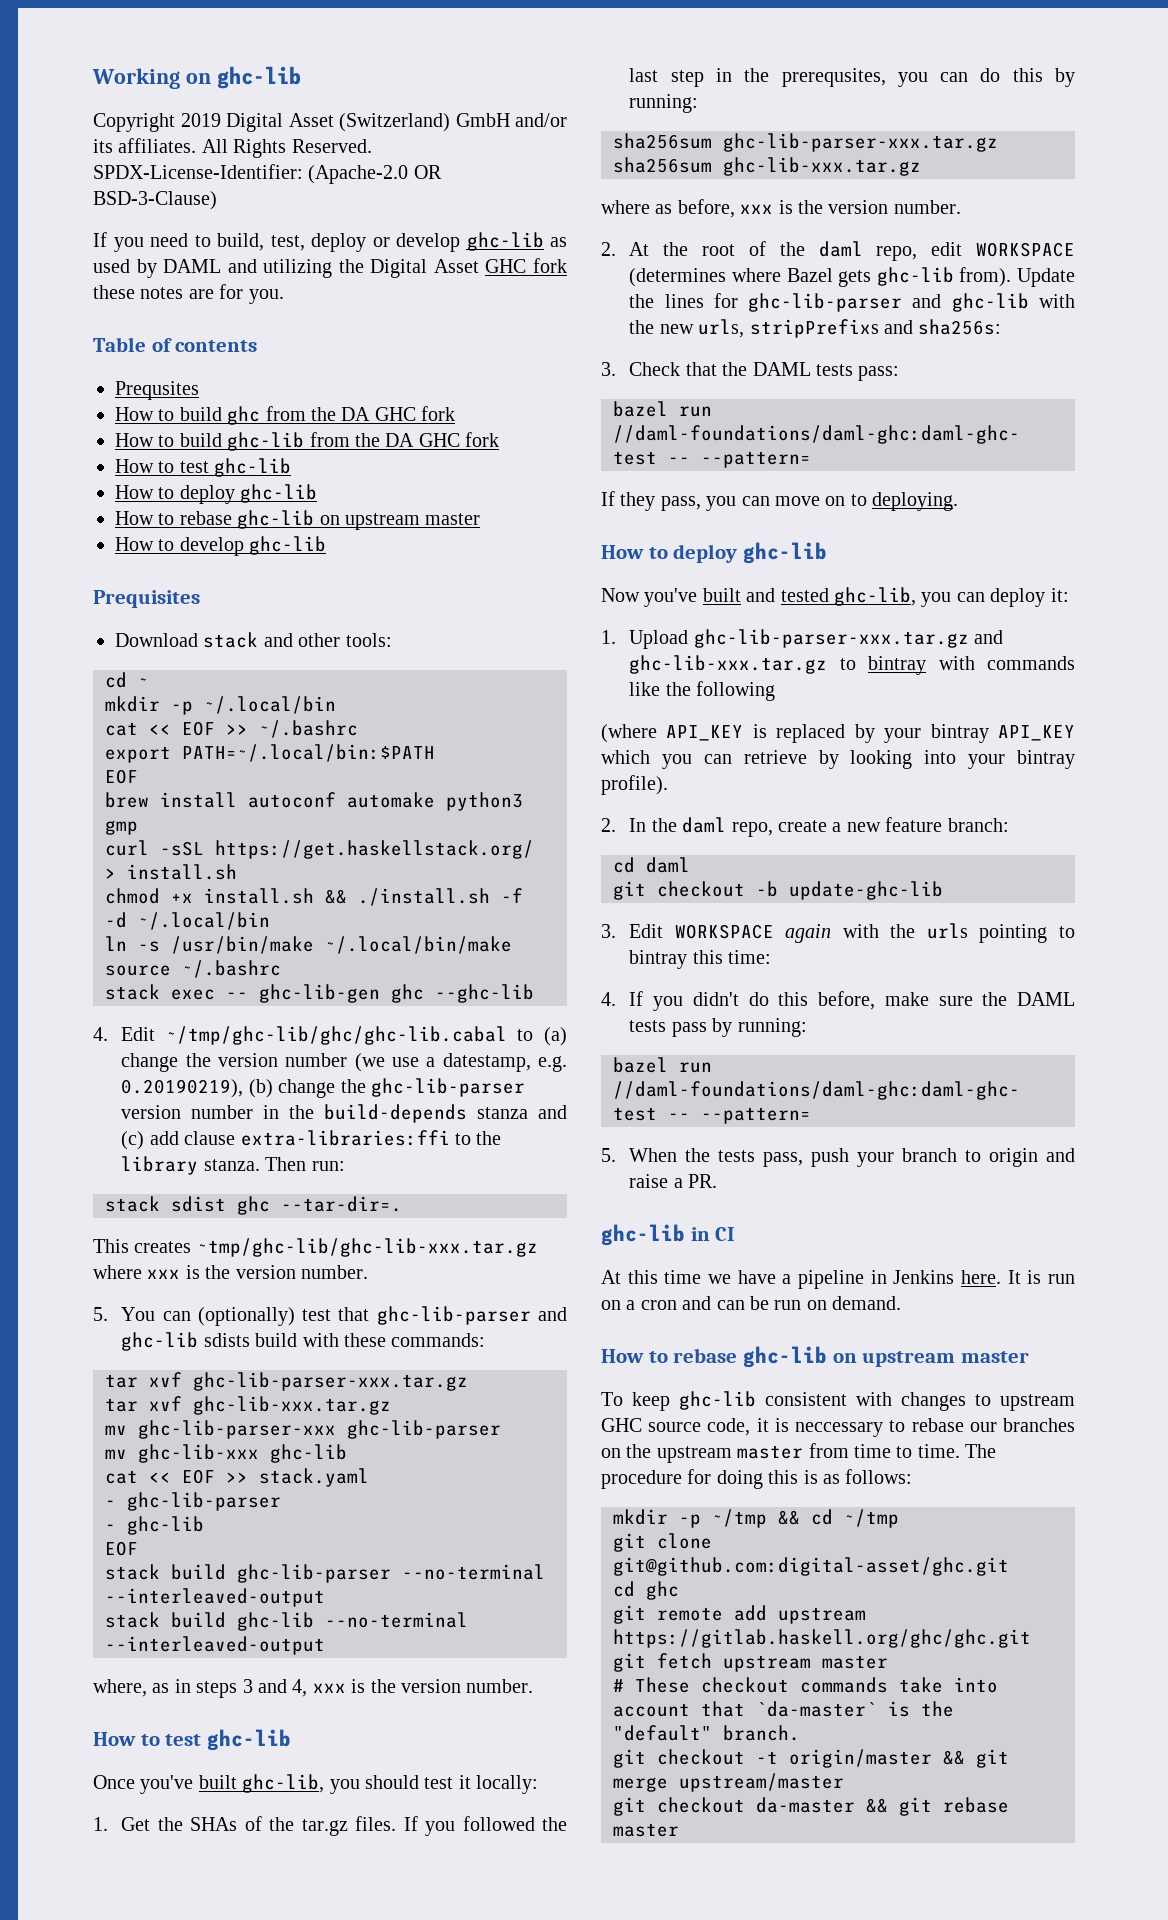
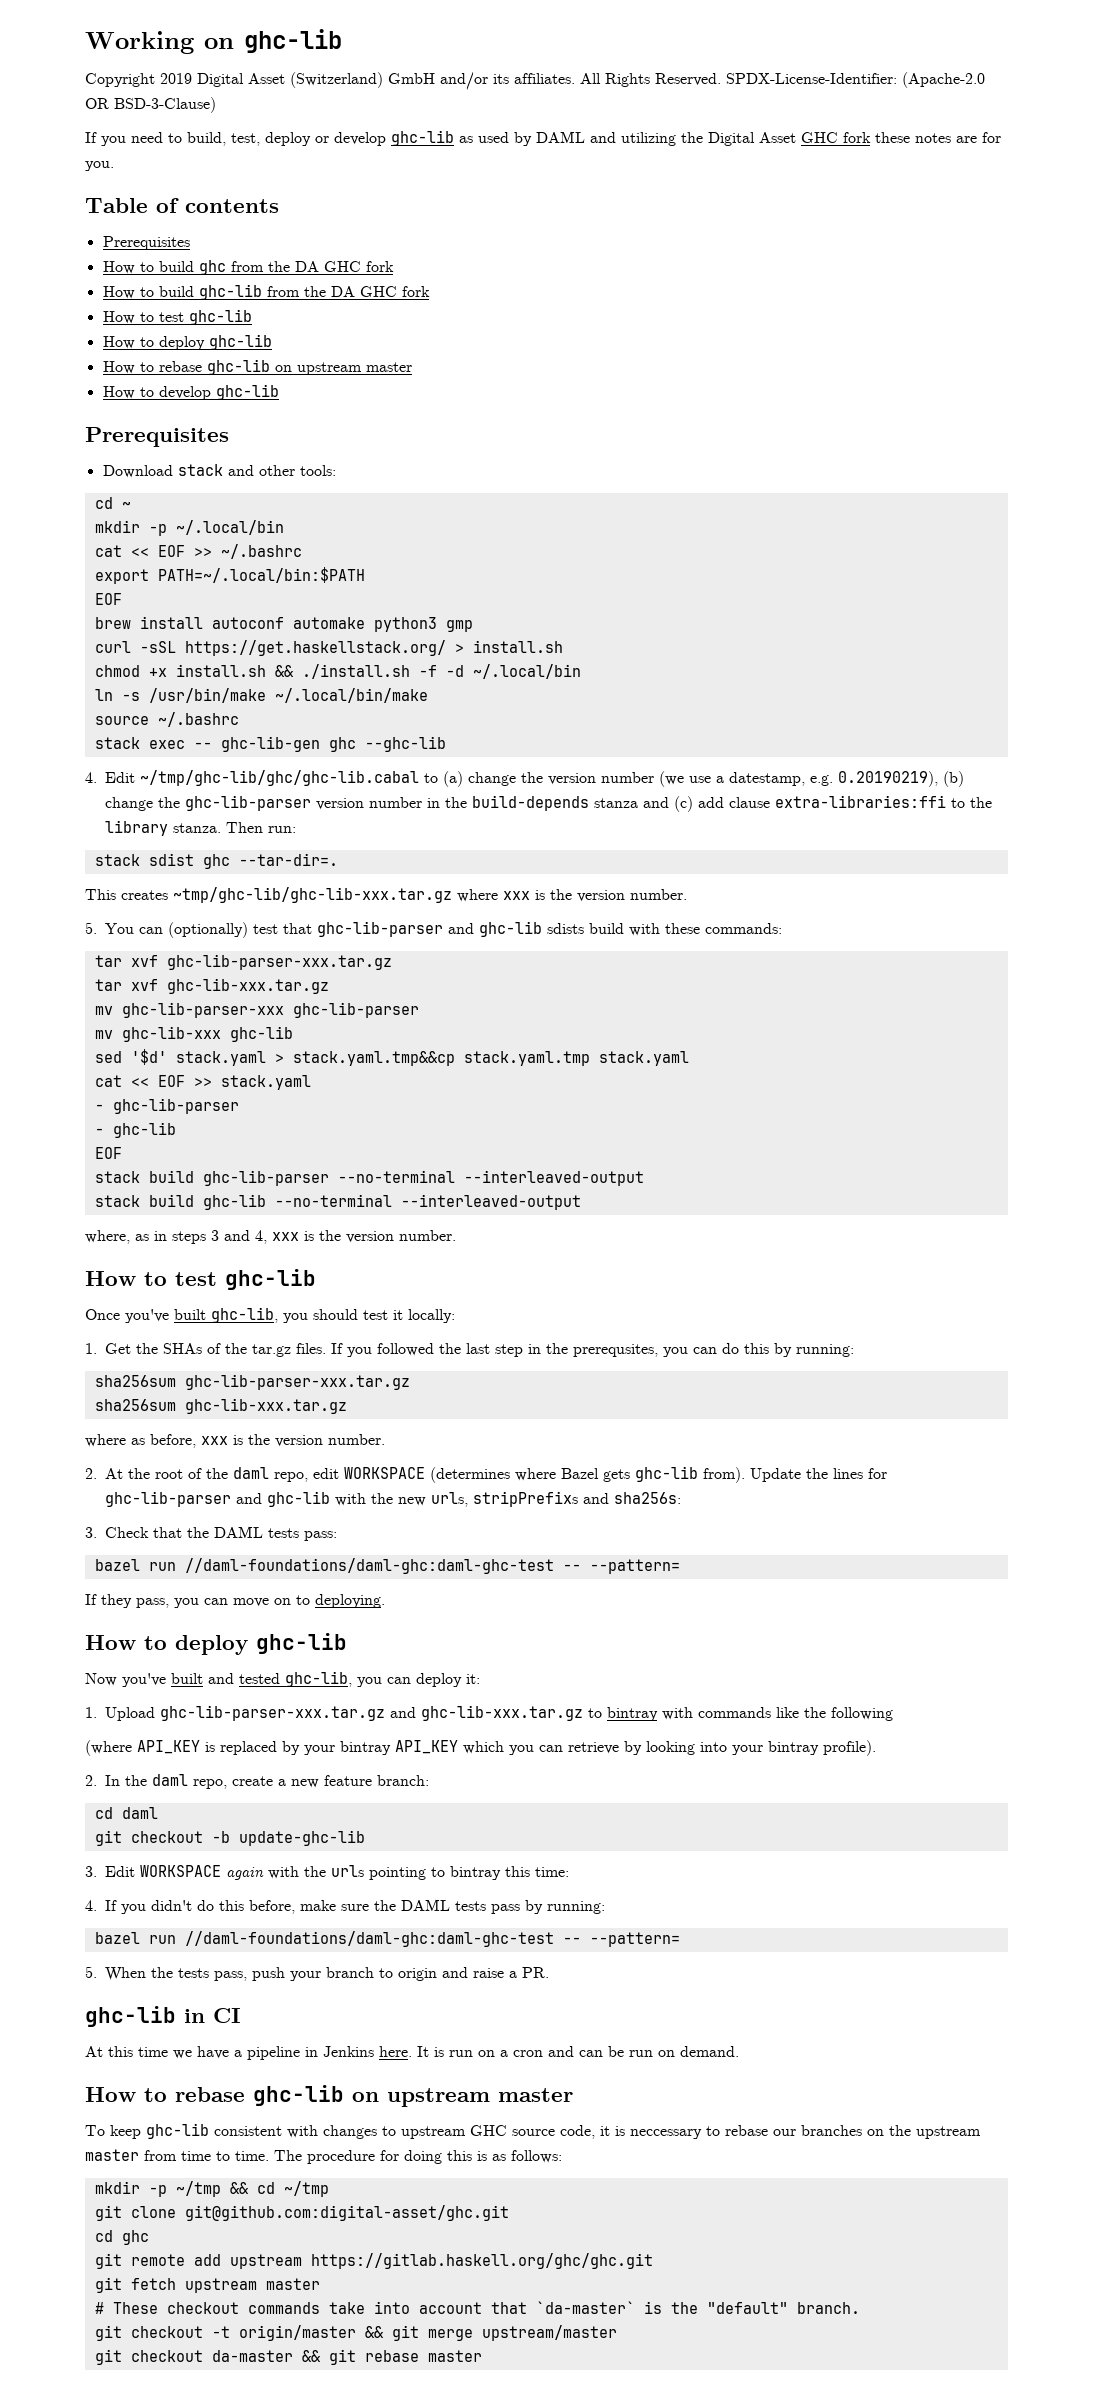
  Table of contents
- Prequsites
+ Prerequisites
  How to develop ghc-lib
- Prequisites
+ Prerequisites
+ sed '$d' stack.yaml > stack.yaml.tmp&&cp stack.yaml.tmp stack.yaml

